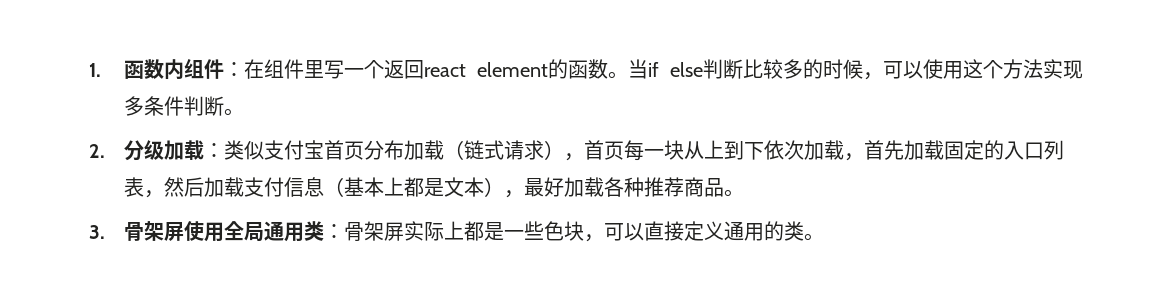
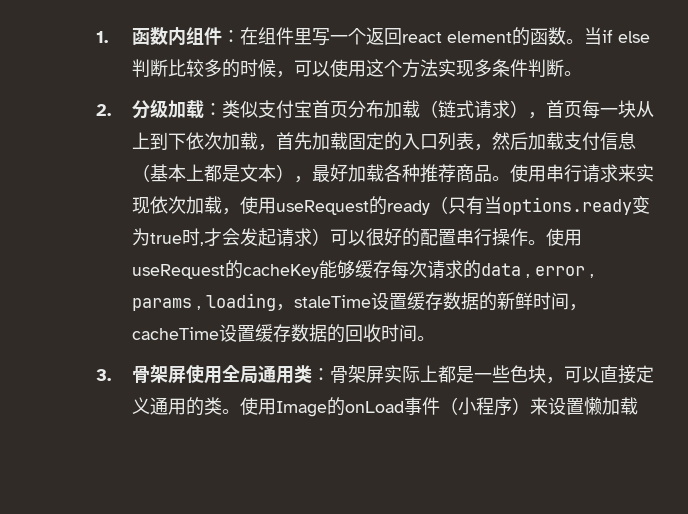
+ 使用串行请求来实现依次加载，使用useRequest的ready（只有当options.ready变为true时,才会发起请求）可以很好的配置串行操作。使用useRequest的cacheKey能够缓存每次请求的data , error , params , loading，staleTime设置缓存数据的新鲜时间，cacheTime设置缓存数据的回收时间。
+ 使用Image的onLoad事件（小程序）来设置懒加载

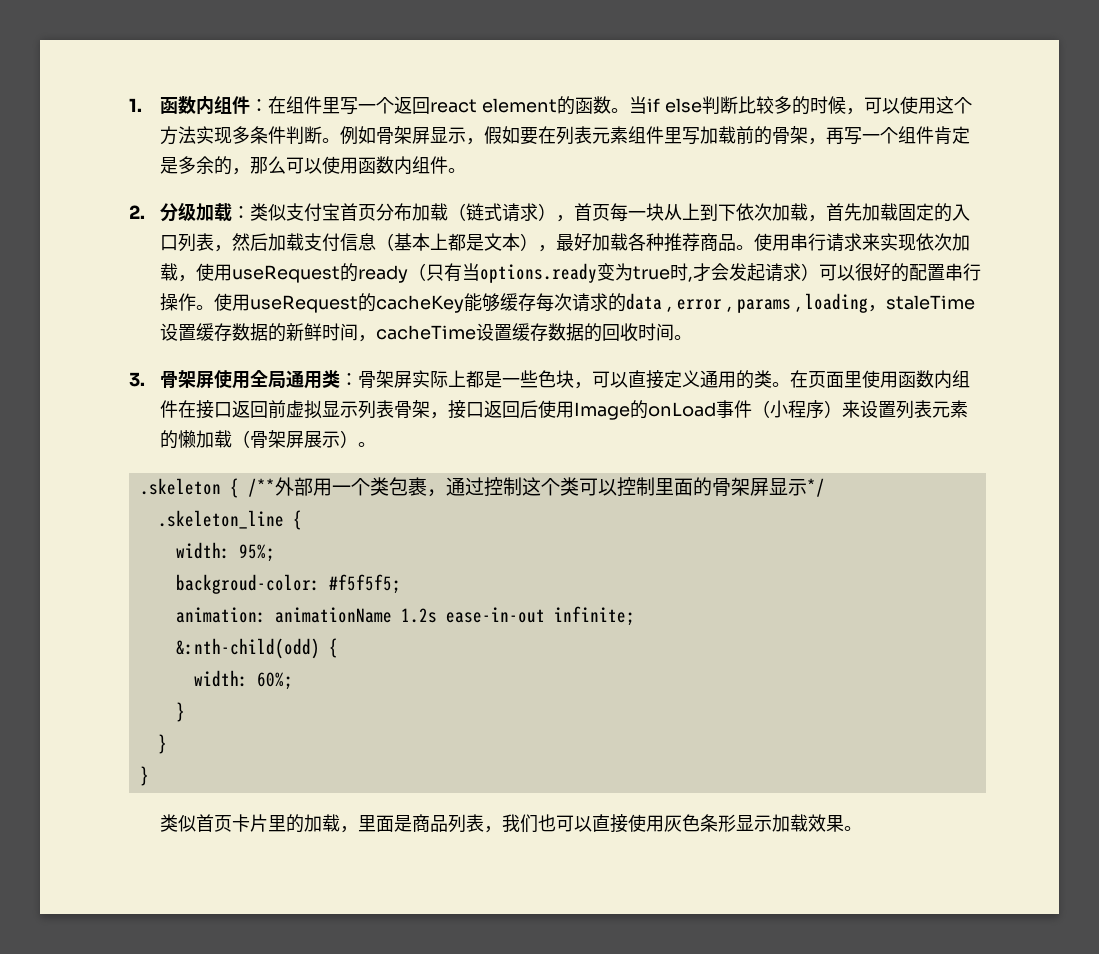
+ 例如骨架屏显示，假如要在列表元素组件里写加载前的骨架，再写一个组件肯定是多余的，那么可以使用函数内组件。
- 使用Image的onLoad事件（小程序）来设置懒加载
+ 在页面里使用函数内组件在接口返回前虚拟显示列表骨架，接口返回后使用Image的onLoad事件（小程序）来设置列表元素的懒加载（骨架屏展示）。
+ .skeleton { /**外部用一个类包裹，通过控制这个类可以控制里面的骨架屏显示*/
+ .skeleton_line {
+ width: 95%;
+ backgroud-color: #f5f5f5;
+ animation: animationName 1.2s ease-in-out infinite;
+ &:nth-child(odd) {
+ width: 60%;
+ }
+ }
+ }
+ 类似首页卡片里的加载，里面是商品列表，我们也可以直接使用灰色条形显示加载效果。

